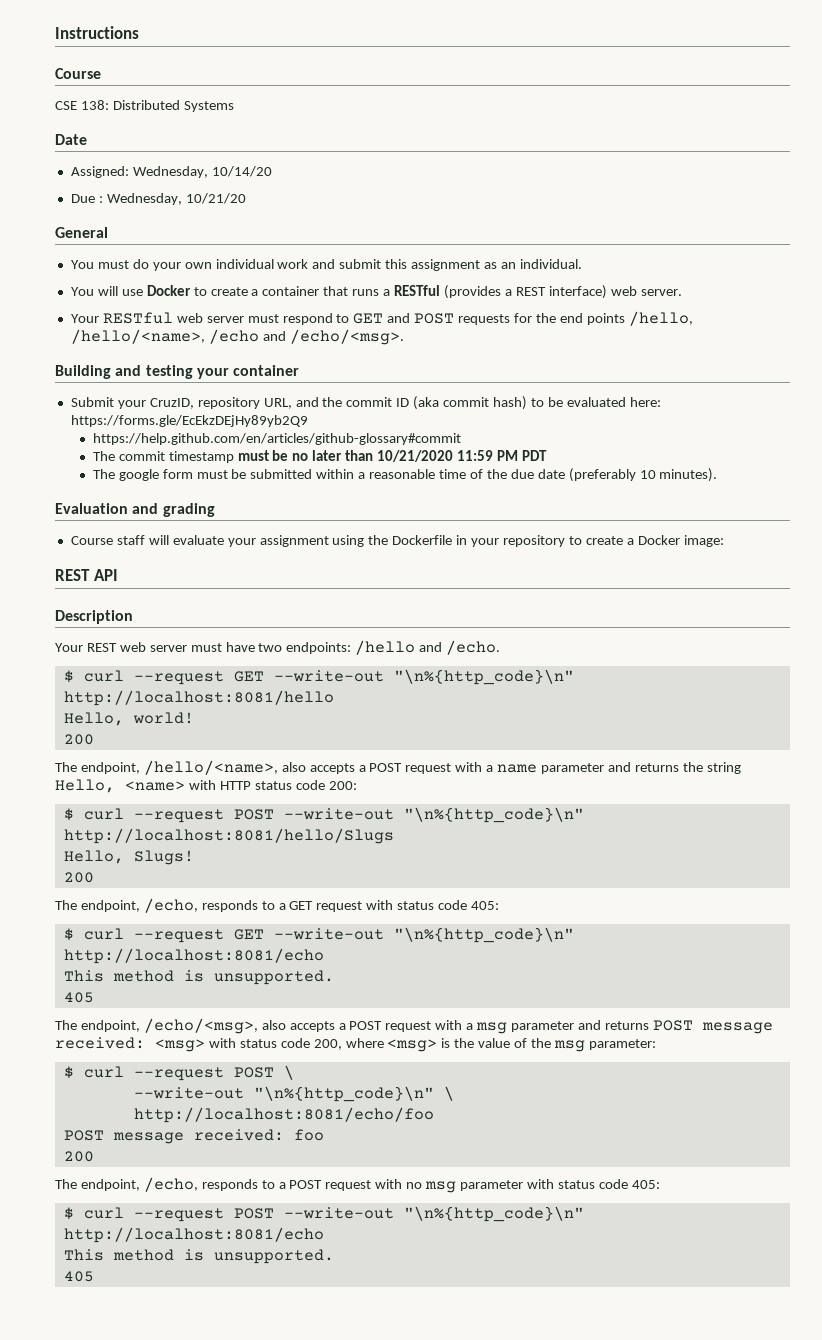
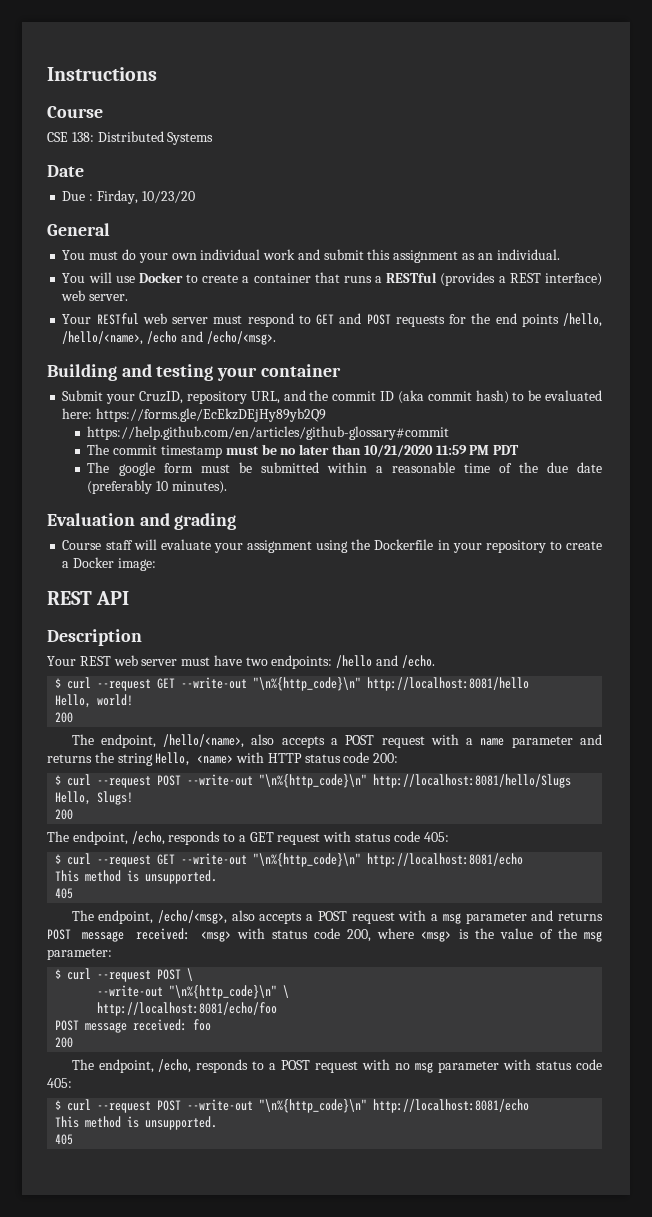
- Assigned: Wednesday, 10/14/20
- Due : Wednesday, 10/21/20
+ Due : Firday, 10/23/20

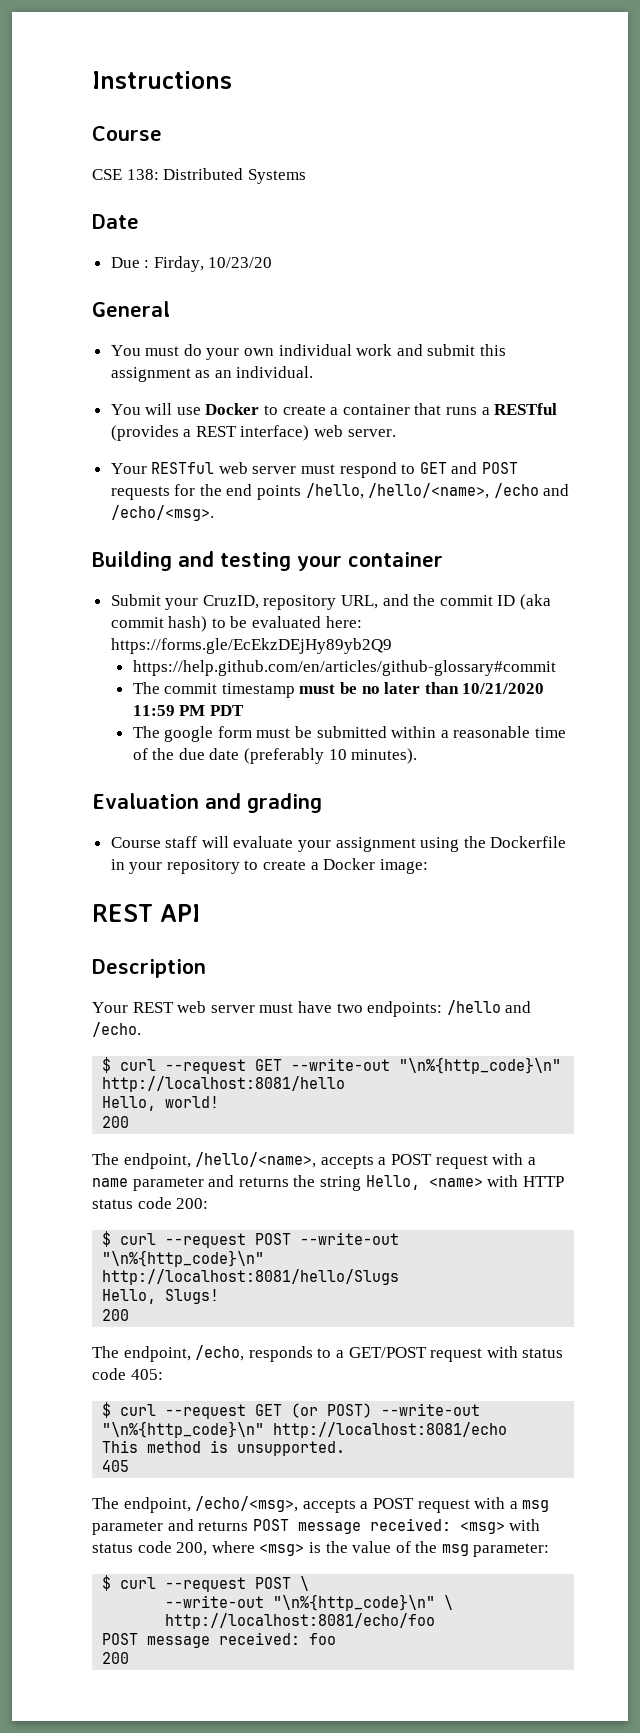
- The endpoint, /hello/<name>, also accepts a POST request with a name parameter and returns the string Hello, <name> with HTTP status code 200:
+ The endpoint, /hello/<name>, accepts a POST request with a name parameter and returns the string Hello, <name> with HTTP status code 200:
- The endpoint, /echo, responds to a GET request with status code 405:
+ The endpoint, /echo, responds to a GET/POST request with status code 405:
- $ curl --request GET --write-out "\n%{http_code}\n" http://localhost:8081/echo
+ $ curl --request GET (or POST) --write-out "\n%{http_code}\n" http://localhost:8081/echo
- The endpoint, /echo/<msg>, also accepts a POST request with a msg parameter and returns POST message received: <msg> with status code 200, where <msg> is the value of the msg parameter:
+ The endpoint, /echo/<msg>, accepts a POST request with a msg parameter and returns POST message received: <msg> with status code 200, where <msg> is the value of the msg parameter:
- The endpoint, /echo, responds to a POST request with no msg parameter with status code 405:
- $ curl --request POST --write-out "\n%{http_code}\n" http://localhost:8081/echo
- This method is unsupported.
- 405

